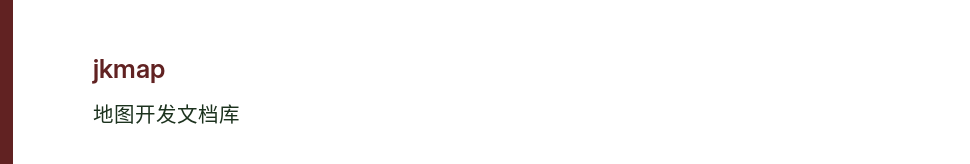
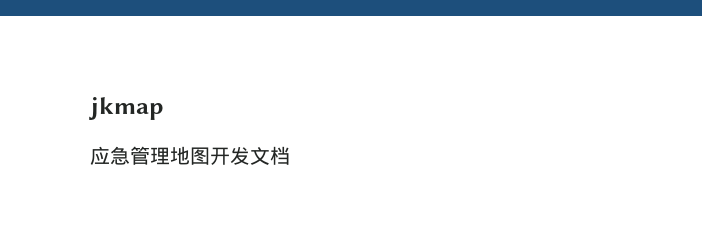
- 地图开发文档库
+ 应急管理地图开发文档

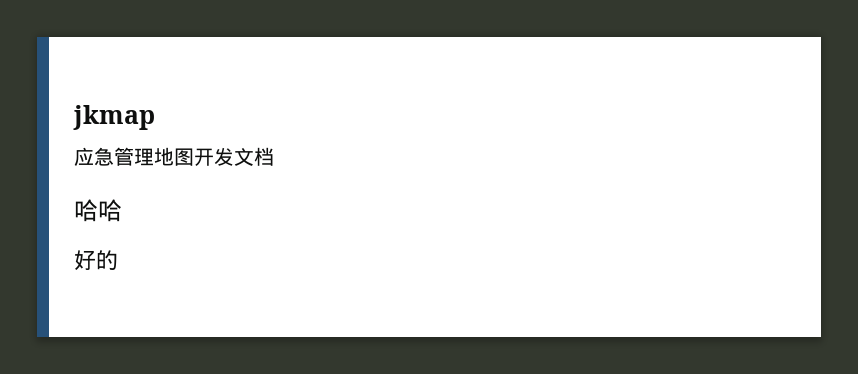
+ 哈哈
+ 好的

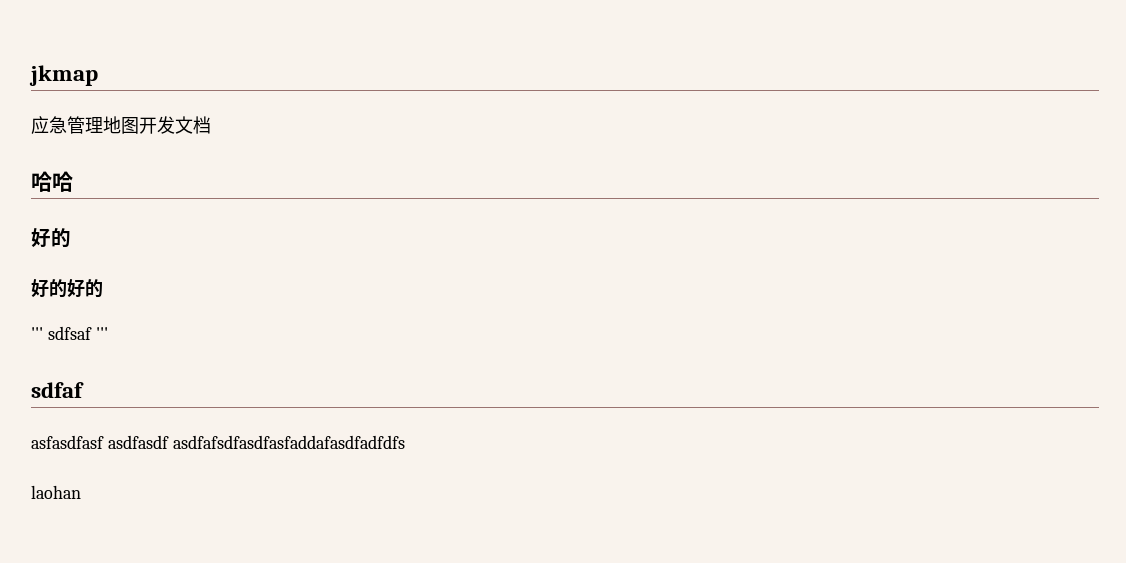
+ 好的好的
+ ''' sdfsaf '''
+ sdfaf
+ asfasdfasf asdfasdf asdfafsdfasdfasfaddafasdfadfdfs
+ laohan

